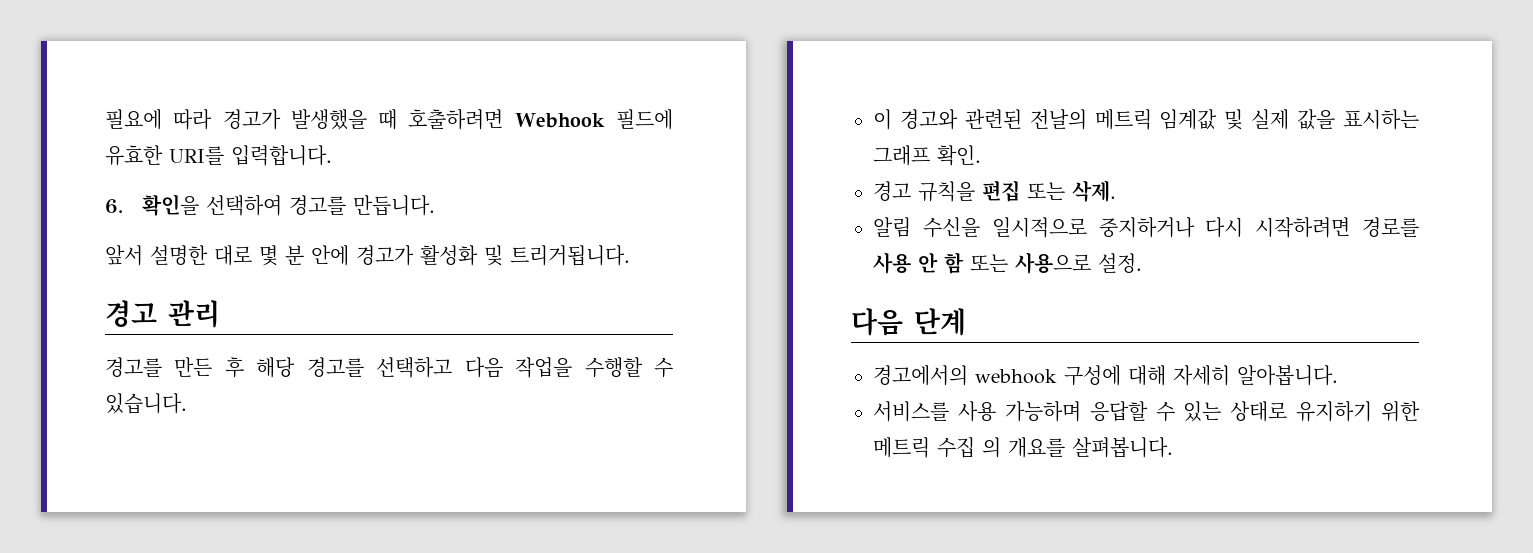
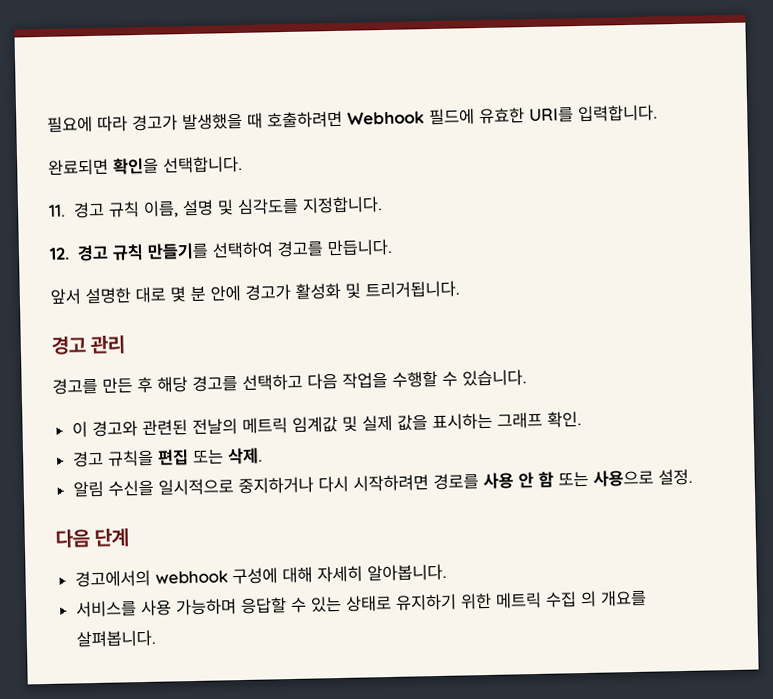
- 6. 확인을 선택하여 경고를 만듭니다.
+ 완료되면 확인을 선택합니다.
+ 11. 경고 규칙 이름, 설명 및 심각도를 지정합니다.
+ 12. 경고 규칙 만들기를 선택하여 경고를 만듭니다.

